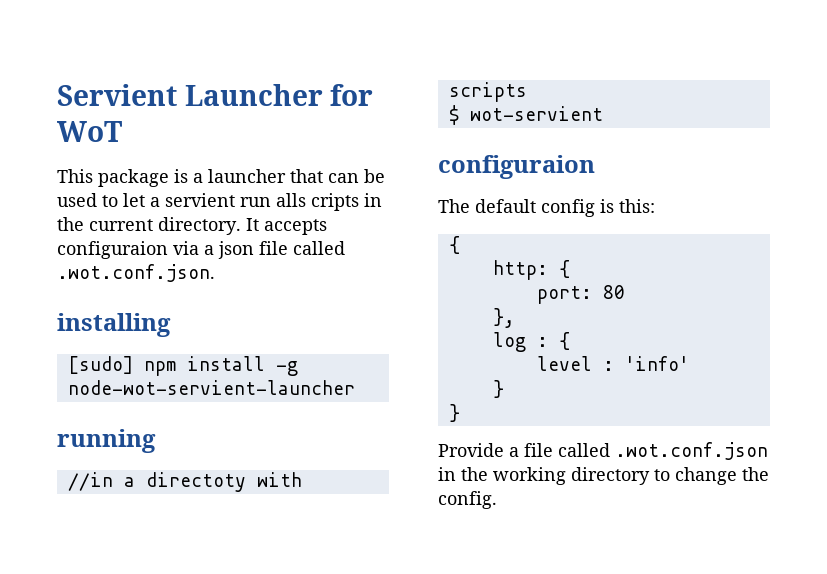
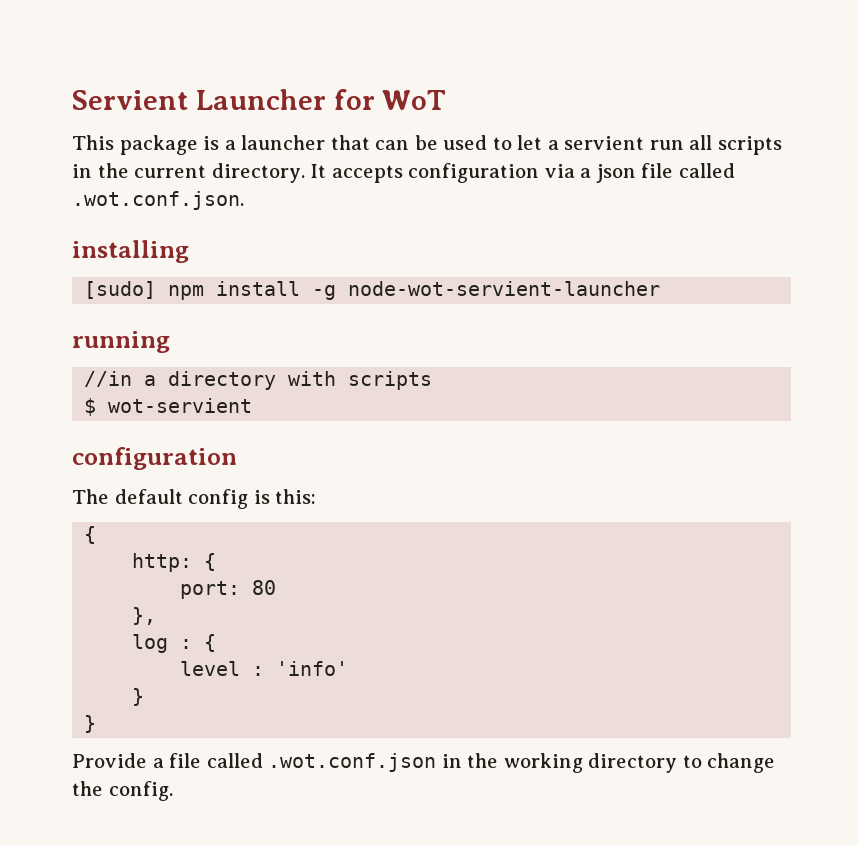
- This package is a launcher that can be used to let a servient run alls cripts in the current directory.
+ This package is a launcher that can be used to let a servient run all scripts in the current directory.
- It accepts configuraion via a json file called .wot.conf.json.
+ It accepts configuration via a json file called .wot.conf.json.
- //in a directoty with scripts
+ //in a directory with scripts
  $ wot-servient
- configuraion
+ configuration

